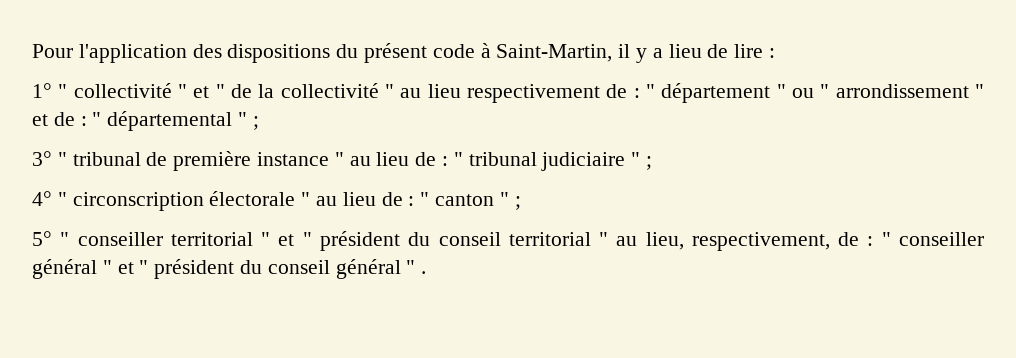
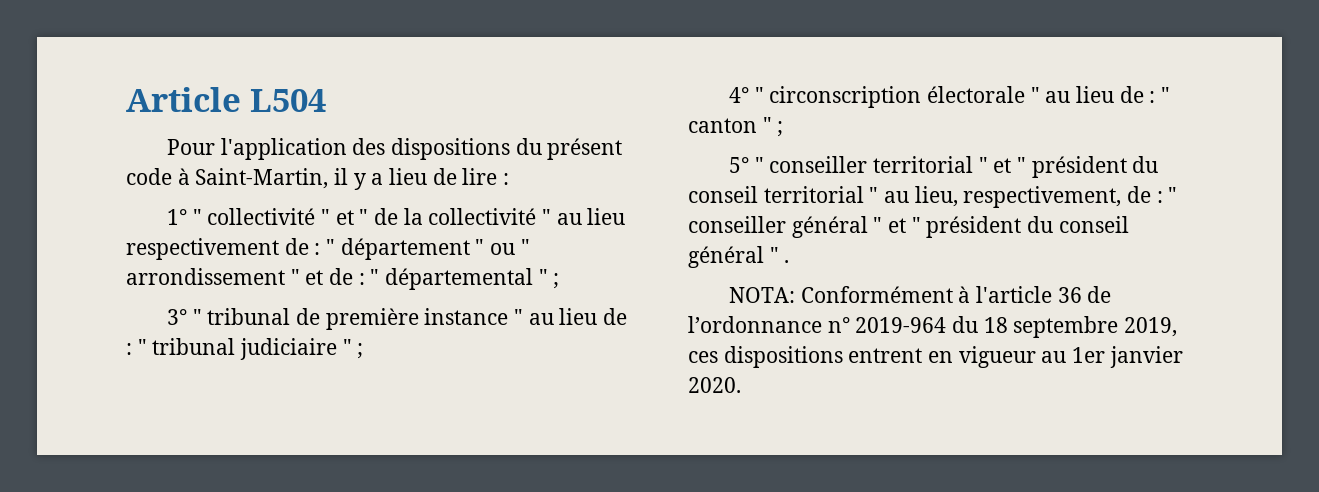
+ Article L504
+ NOTA: Conformément à l'article 36 de l’ordonnance n° 2019-964 du 18 septembre 2019, ces dispositions entrent en vigueur au 1er janvier 2020.

